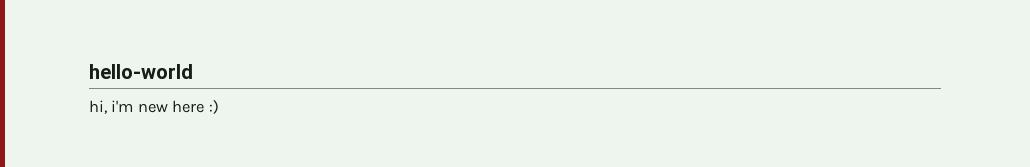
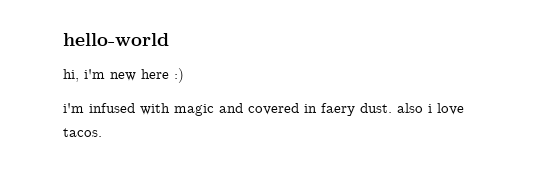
+ i'm infused with magic and covered in faery dust. also i love tacos.

